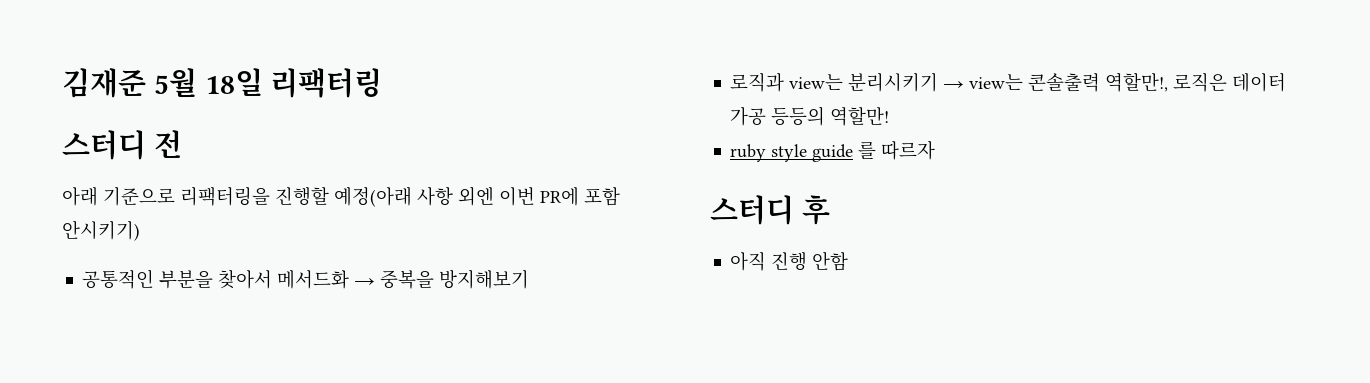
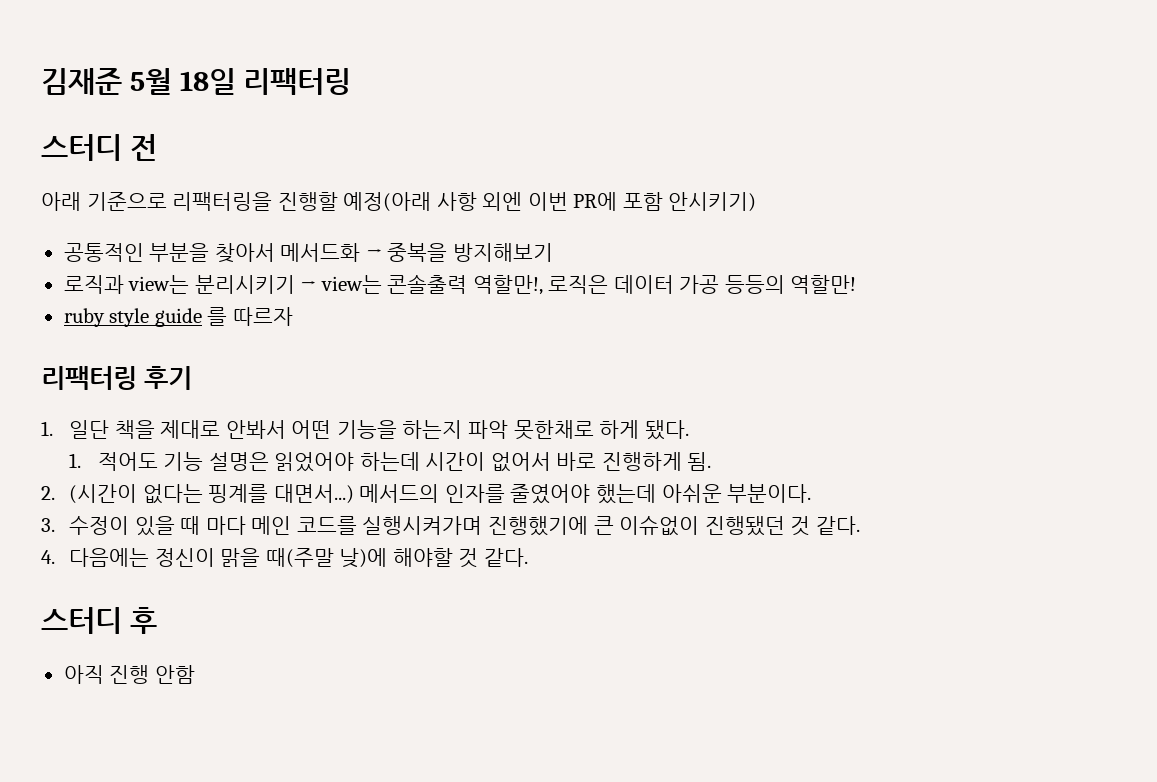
+ 리팩터링 후기
+ 1. 일단 책을 제대로 안봐서 어떤 기능을 하는지 파악 못한채로 하게 됐다.
+ 1. 적어도 기능 설명은 읽었어야 하는데 시간이 없어서 바로 진행하게 됨.
+ 2. (시간이 없다는 핑계를 대면서...) 메서드의 인자를 줄였어야 했는데 아쉬운 부분이다.
+ 3. 수정이 있을 때 마다 메인 코드를 실행시켜가며 진행했기에 큰 이슈없이 진행됐던 것 같다.
+ 4. 다음에는 정신이 맑을 때(주말 낮)에 해야할 것 같다.

